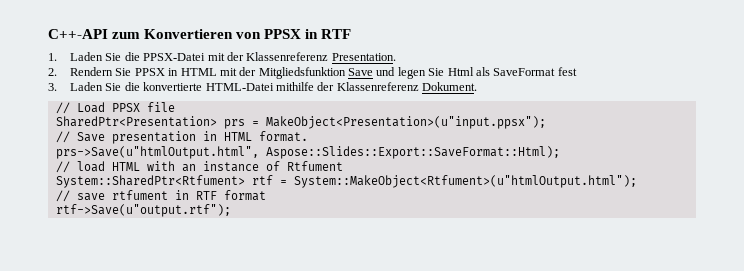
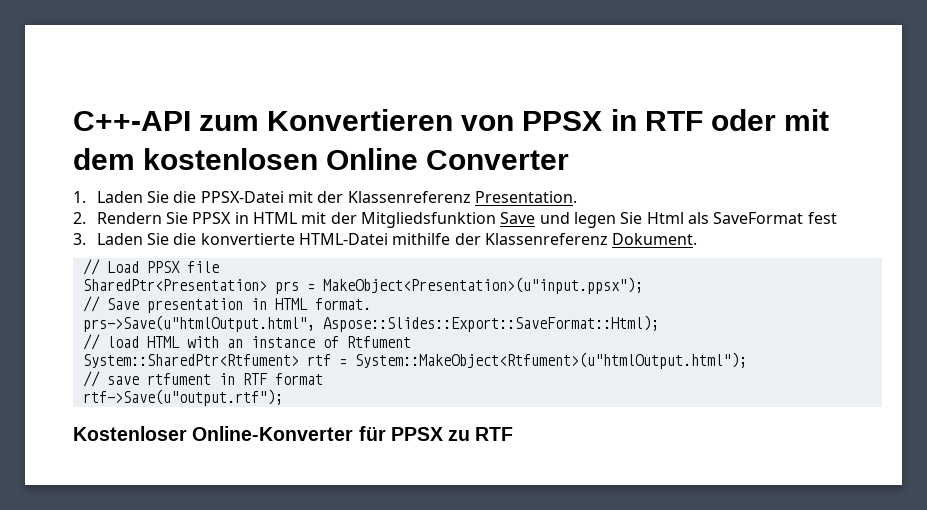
- C++-API zum Konvertieren von PPSX in RTF
+ C++-API zum Konvertieren von PPSX in RTF oder mit dem kostenlosen Online Converter
+ Kostenloser Online-Konverter für PPSX zu RTF

